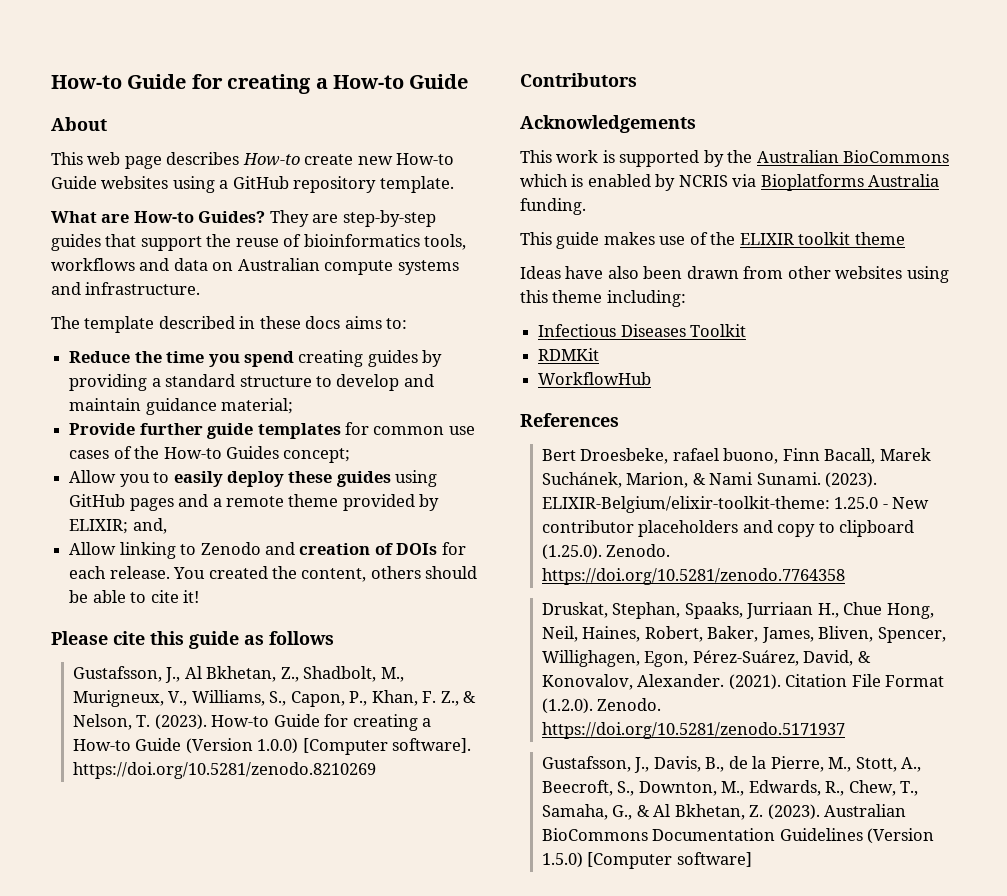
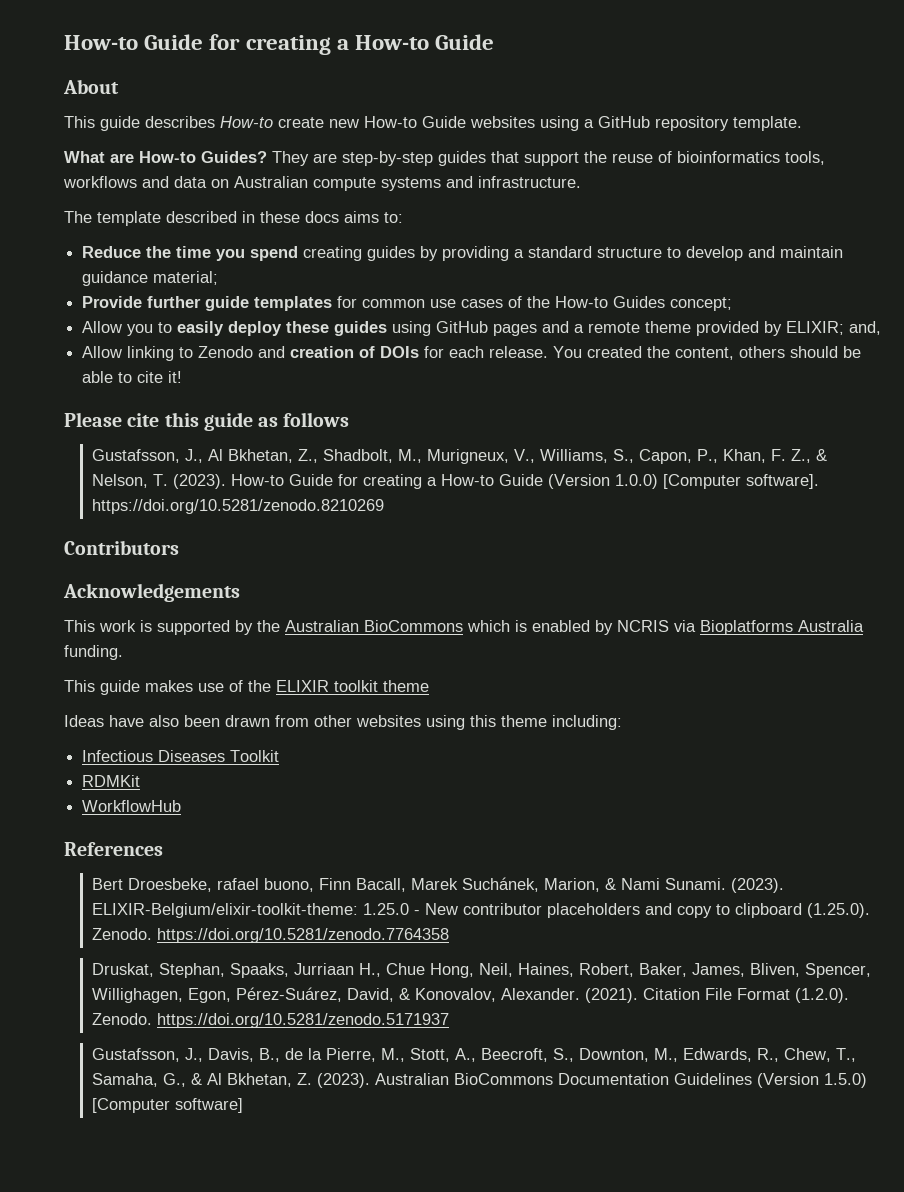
- This web page describes How-to create new How-to Guide websites using a GitHub repository template.
+ This guide describes How-to create new How-to Guide websites using a GitHub repository template.

